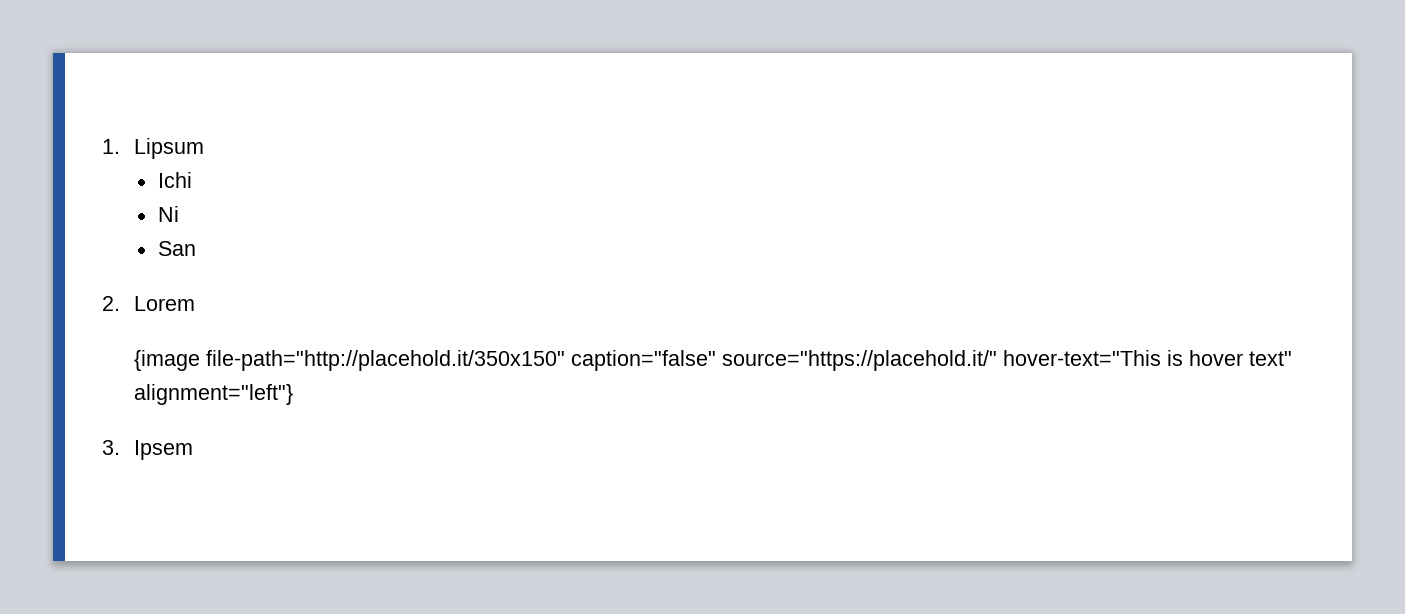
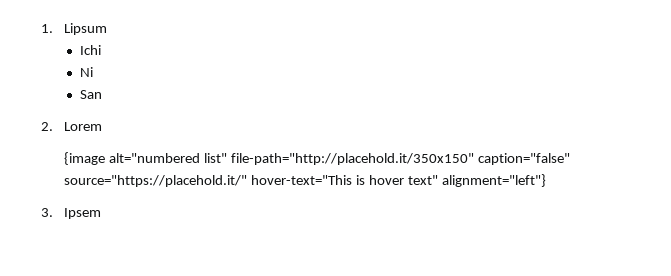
- {image file-path="http://placehold.it/350x150" caption="false" source="https://placehold.it/" hover-text="This is hover text" alignment="left"}
+ {image alt="numbered list" file-path="http://placehold.it/350x150" caption="false" source="https://placehold.it/" hover-text="This is hover text" alignment="left"}

